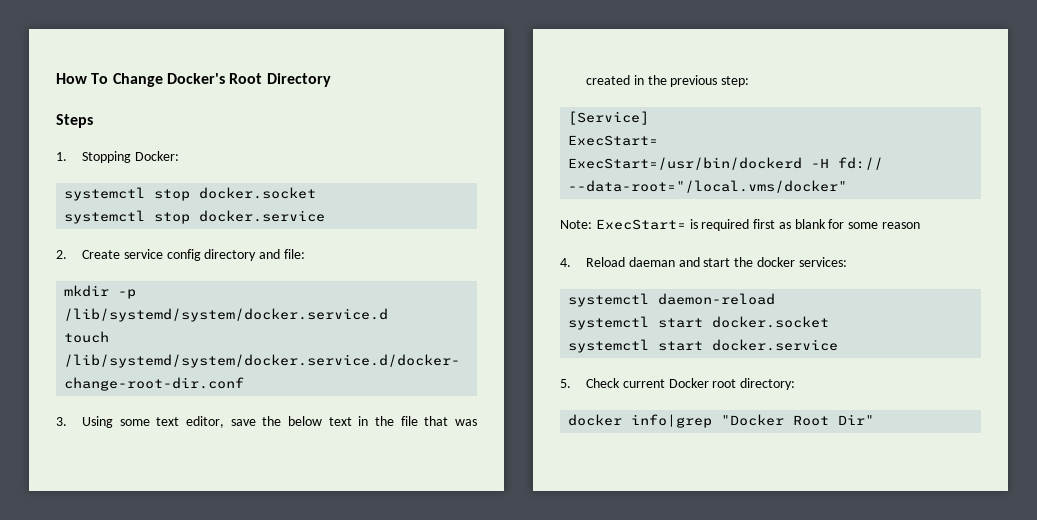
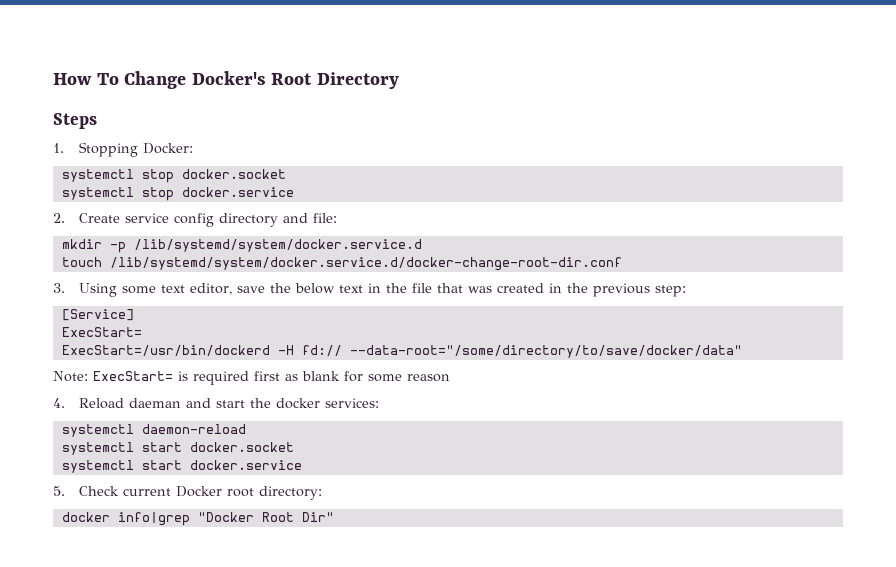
- ExecStart=/usr/bin/dockerd -H fd:// --data-root="/local.vms/docker"
+ ExecStart=/usr/bin/dockerd -H fd:// --data-root="/some/directory/to/save/docker/data"

